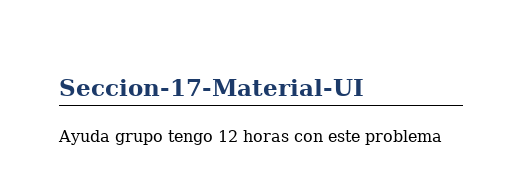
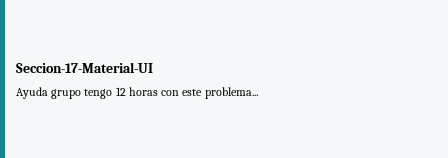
- Ayuda grupo tengo 12 horas con este problema
+ Ayuda grupo tengo 12 horas con este problema...

